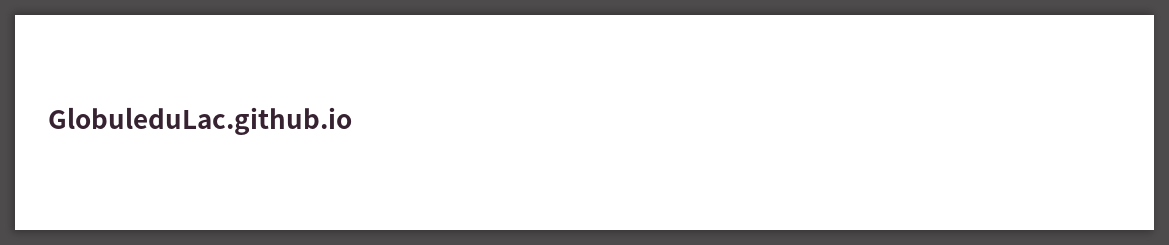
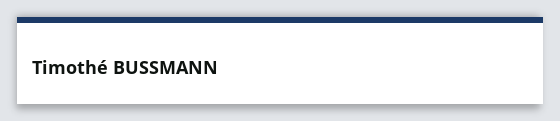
- GlobuleduLac.github.io
+ Timothé BUSSMANN

